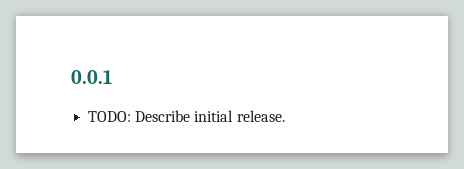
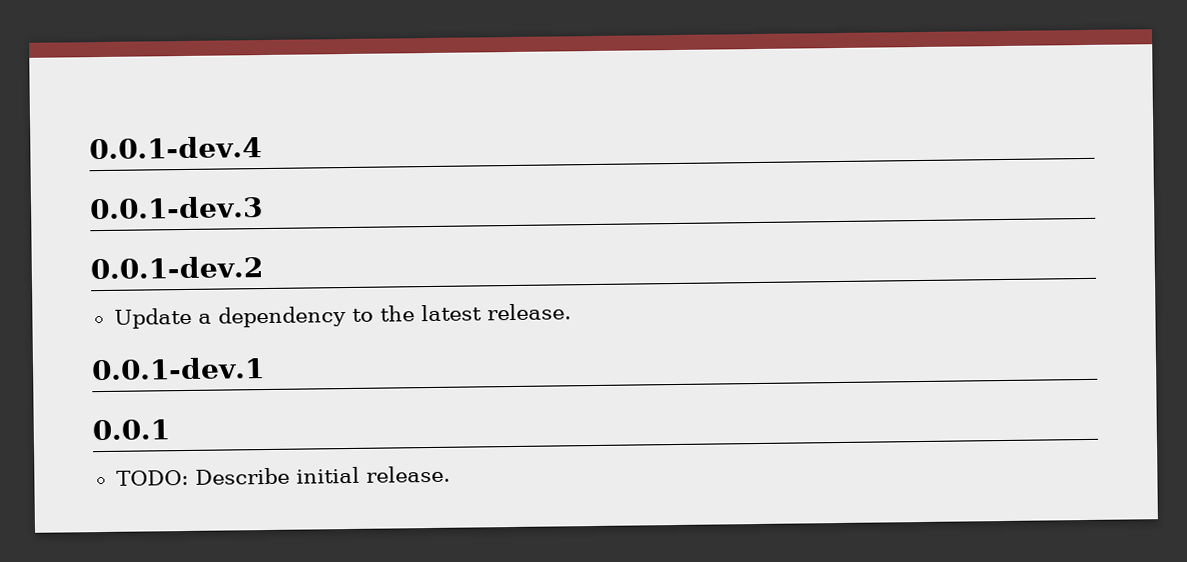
+ 0.0.1-dev.4
+ 0.0.1-dev.3
+ 0.0.1-dev.2
+ Update a dependency to the latest release.
+ 0.0.1-dev.1

